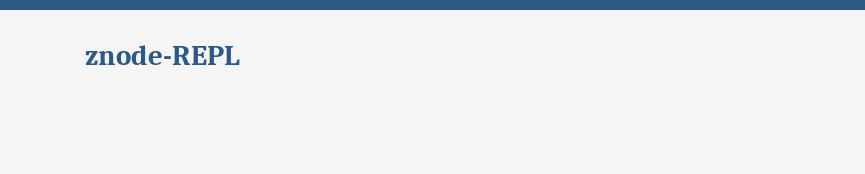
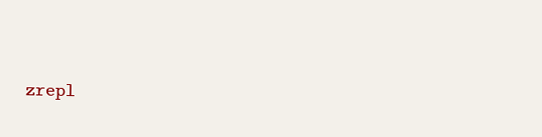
- znode-REPL
+ zrepl

